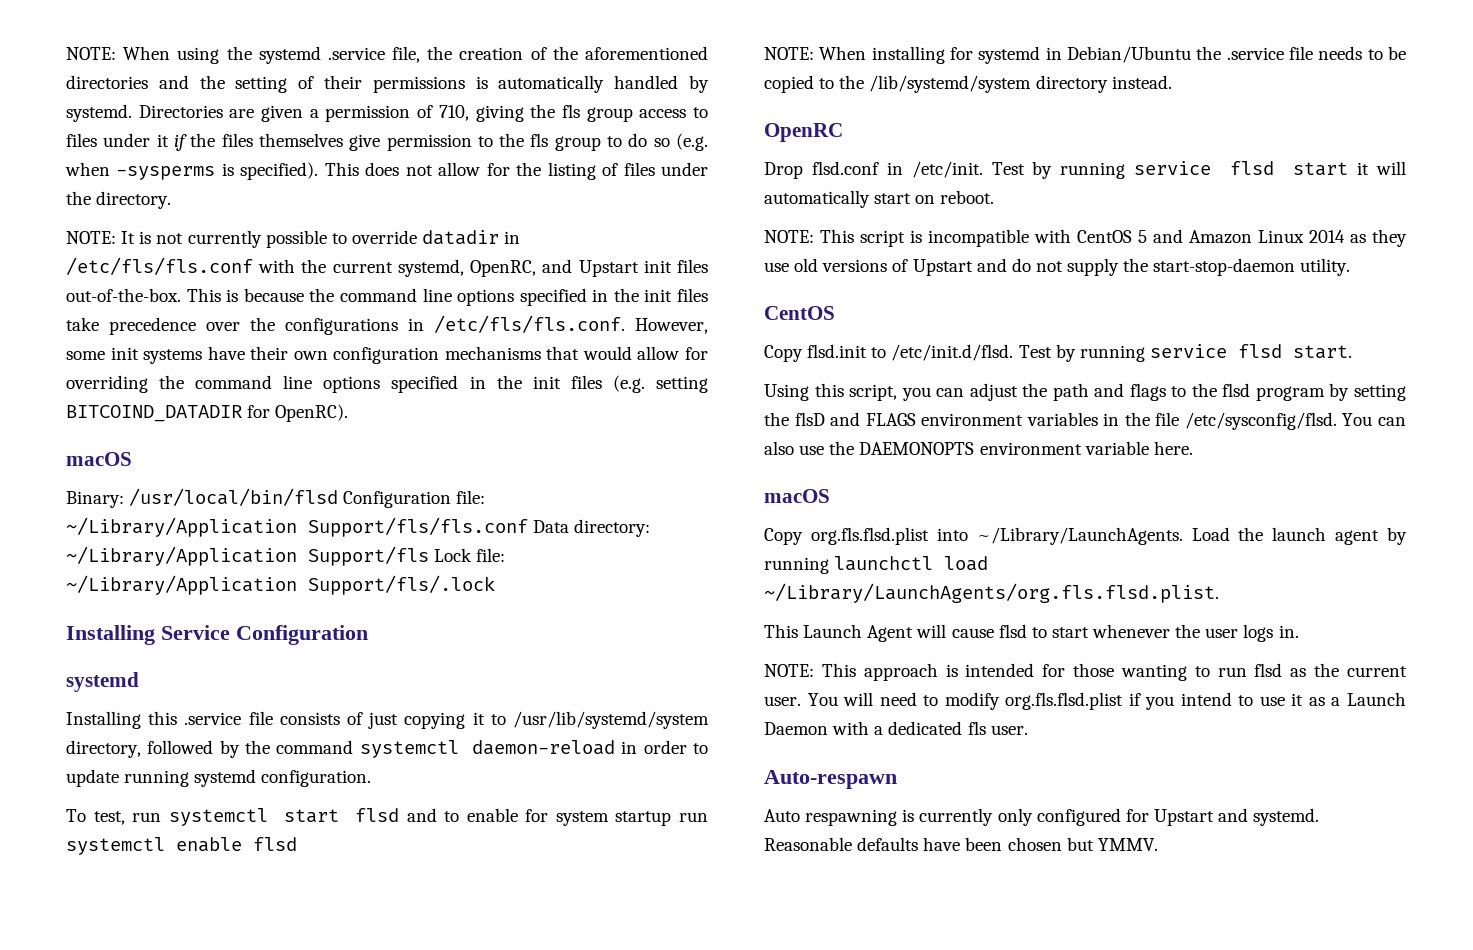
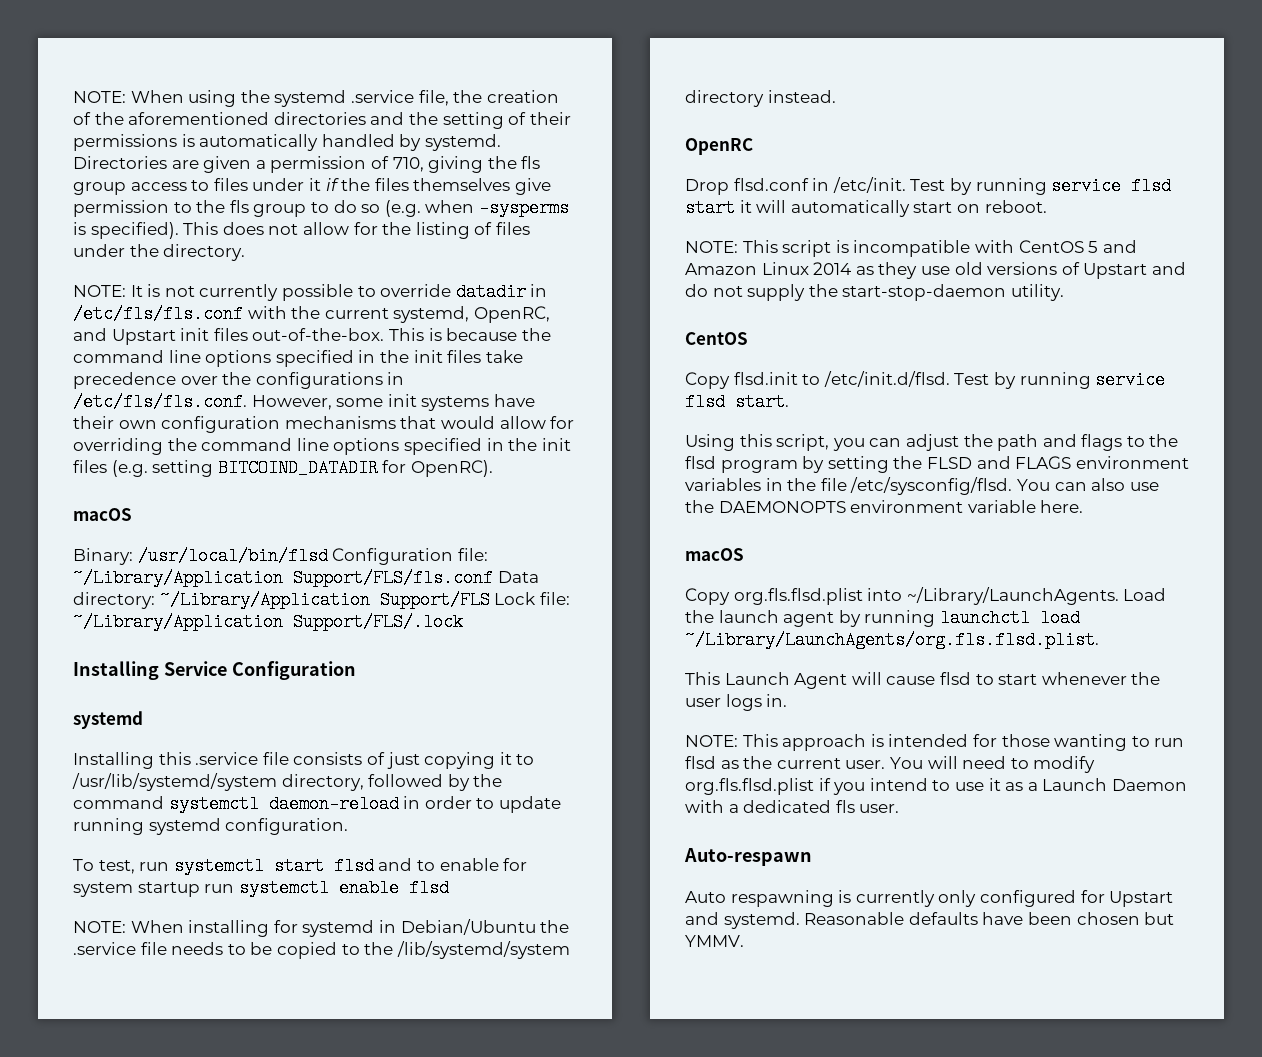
- Binary: /usr/local/bin/flsd Configuration file: ~/Library/Application Support/fls/fls.conf Data directory: ~/Library/Application Support/fls Lock file: ~/Library/Application Support/fls/.lock
+ Binary: /usr/local/bin/flsd Configuration file: ~/Library/Application Support/FLS/fls.conf Data directory: ~/Library/Application Support/FLS Lock file: ~/Library/Application Support/FLS/.lock
- Using this script, you can adjust the path and flags to the flsd program by setting the flsD and FLAGS environment variables in the file /etc/sysconfig/flsd.
+ Using this script, you can adjust the path and flags to the flsd program by setting the FLSD and FLAGS environment variables in the file /etc/sysconfig/flsd.

